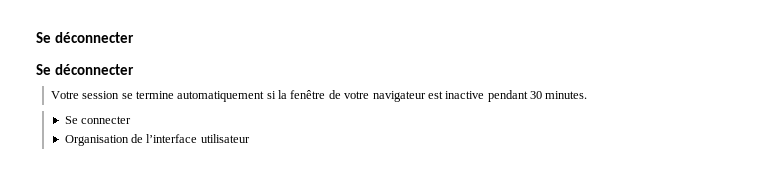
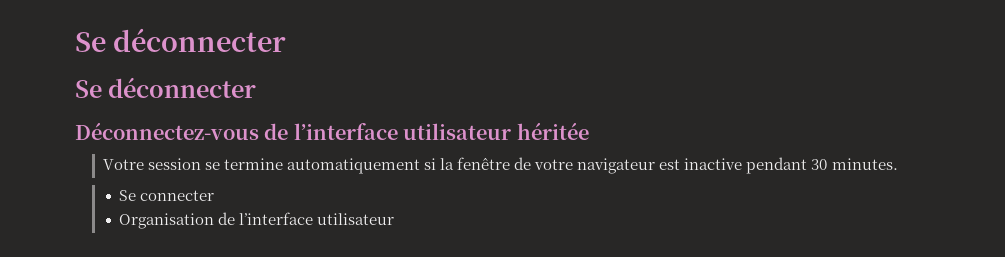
+ Déconnectez-vous de l’interface utilisateur héritée

